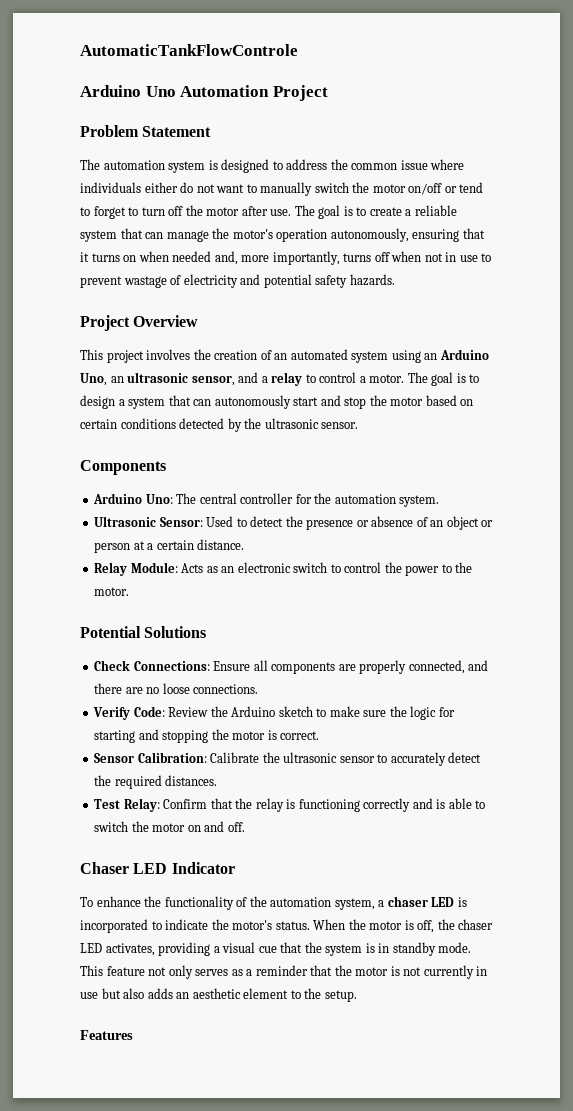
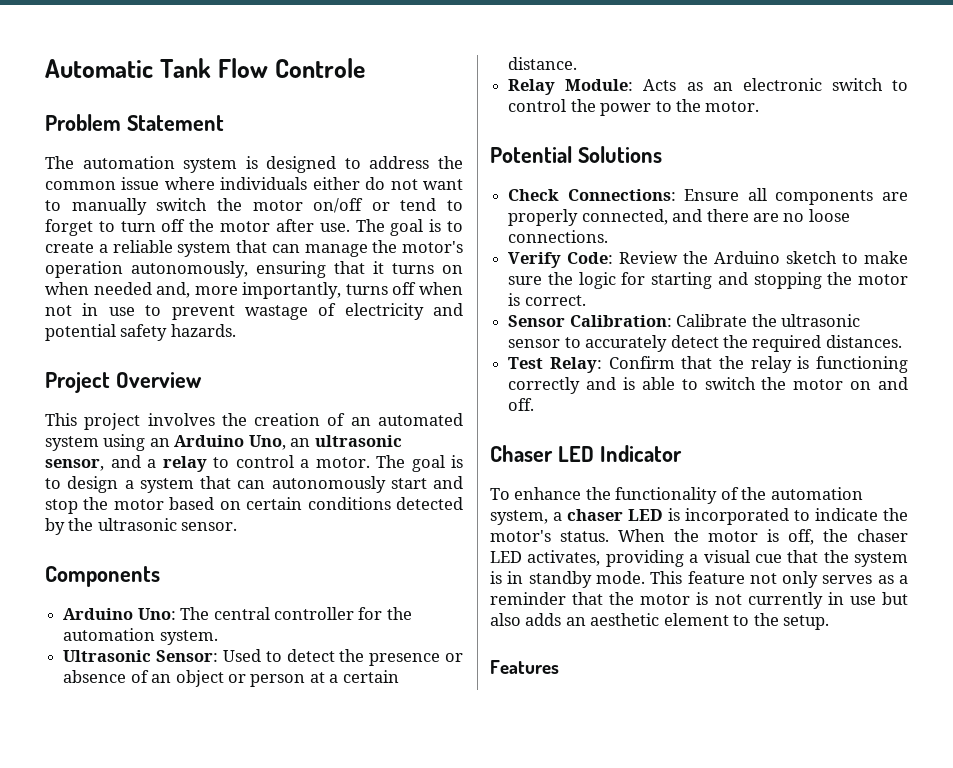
- AutomaticTankFlowControle
- Arduino Uno Automation Project
+ Automatic Tank Flow Controle

